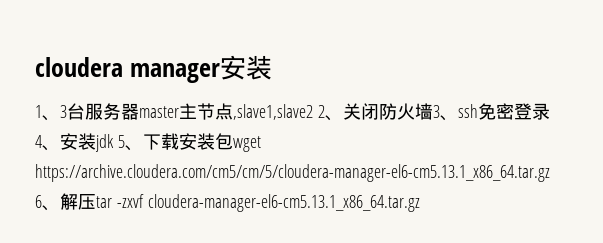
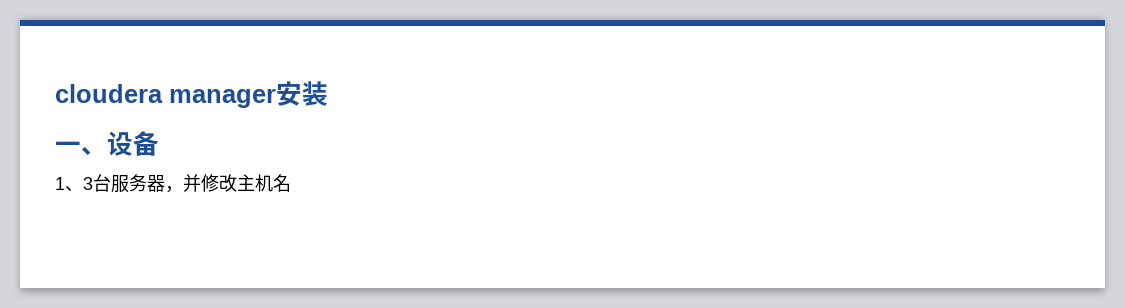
+ 一、设备
- 1、3台服务器master主节点,slave1,slave2 2、关闭防火墙3、ssh免密登录4、安装jdk 5、下载安装包wget https://archive.cloudera.com/cm5/cm/5/cloudera-manager-el6-cm5.13.1_x86_64.tar.gz 6、解压tar -zxvf cloudera-manager-el6-cm5.13.1_x86_64.tar.gz
+ 1、3台服务器，并修改主机名

